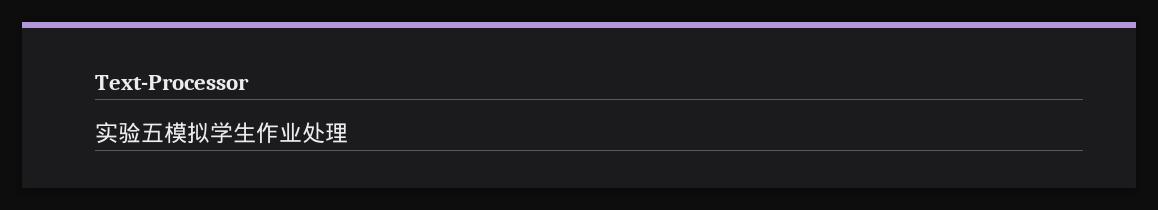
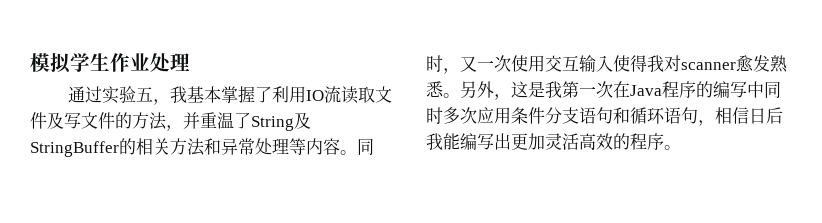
- Text-Processor
- 实验五模拟学生作业处理
+ 模拟学生作业处理
+ 通过实验五，我基本掌握了利用IO流读取文件及写文件的方法，并重温了String及StringBuffer的相关方法和异常处理等内容。同时，又一次使用交互输入使得我对scanner愈发熟悉。另外，这是我第一次在Java程序的编写中同时多次应用条件分支语句和循环语句，相信日后我能编写出更加灵活高效的程序。

